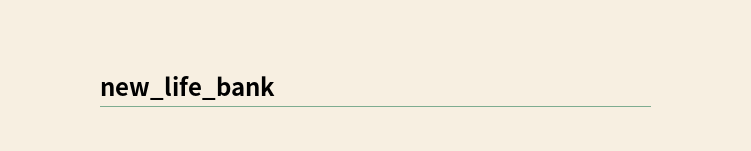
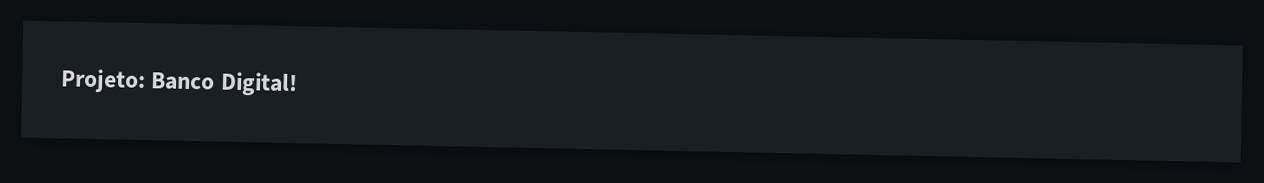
- new_life_bank
+ Projeto: Banco Digital!

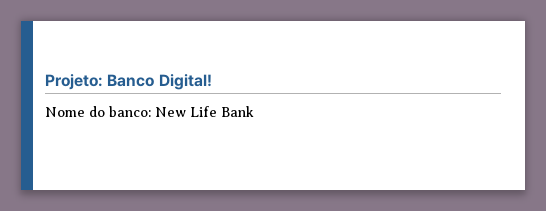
+ Nome do banco: New Life Bank

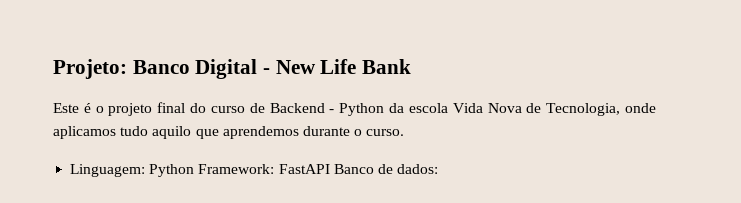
- Projeto: Banco Digital!
- Nome do banco: New Life Bank
+ Projeto: Banco Digital - New Life Bank
+ Este é o projeto final do curso de Backend - Python da escola Vida Nova de Tecnologia, onde aplicamos tudo aquilo que aprendemos durante o curso.
+ Linguagem: Python Framework: FastAPI Banco de dados:

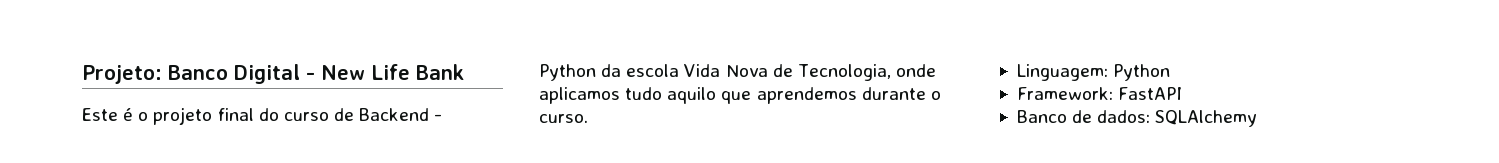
- Linguagem: Python Framework: FastAPI Banco de dados:
+ Linguagem: Python
+ Framework: FastAPI
+ Banco de dados: SQLAlchemy

